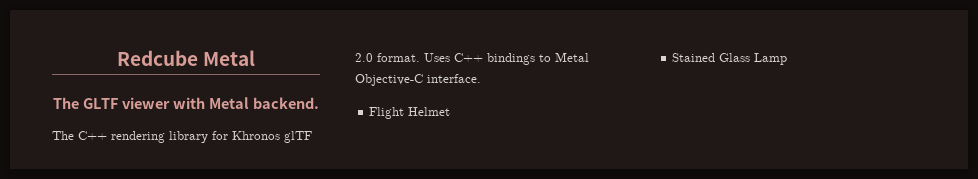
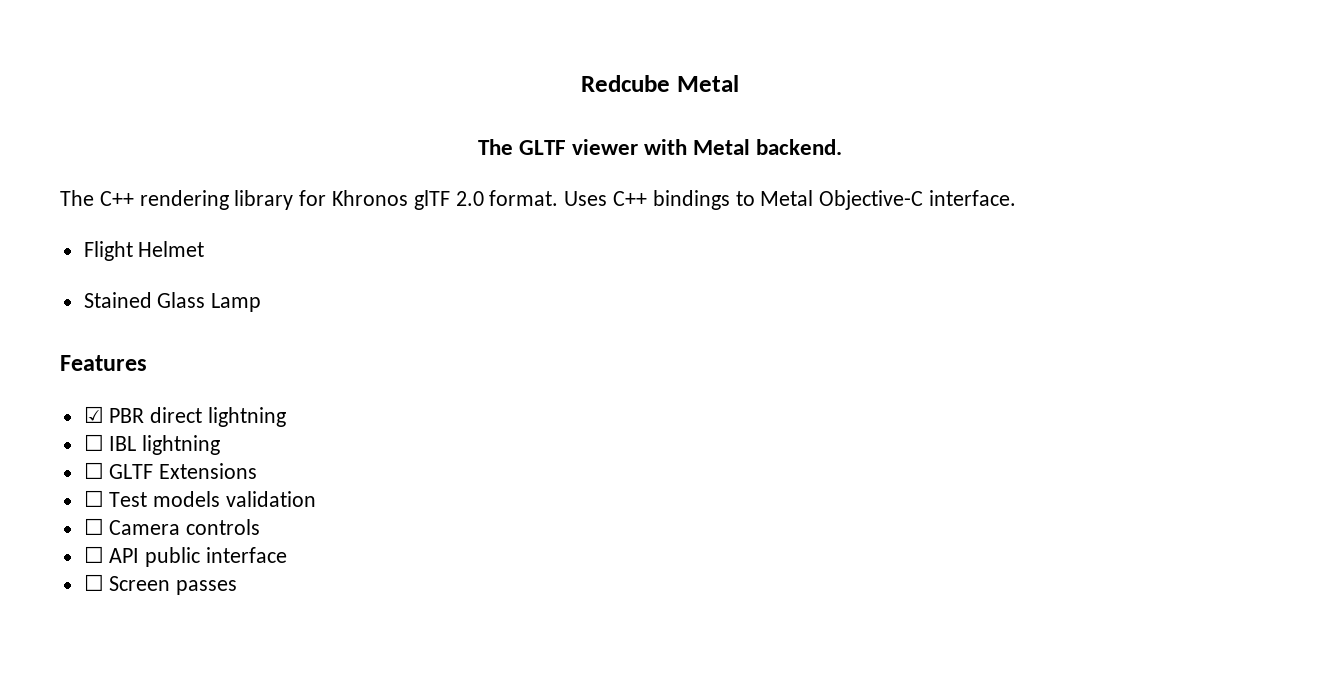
+ Features
+ ☑ PBR direct lightning
+ ☐ IBL lightning
+ ☐ GLTF Extensions
+ ☐ Test models validation
+ ☐ Camera controls
+ ☐ API public interface
+ ☐ Screen passes

